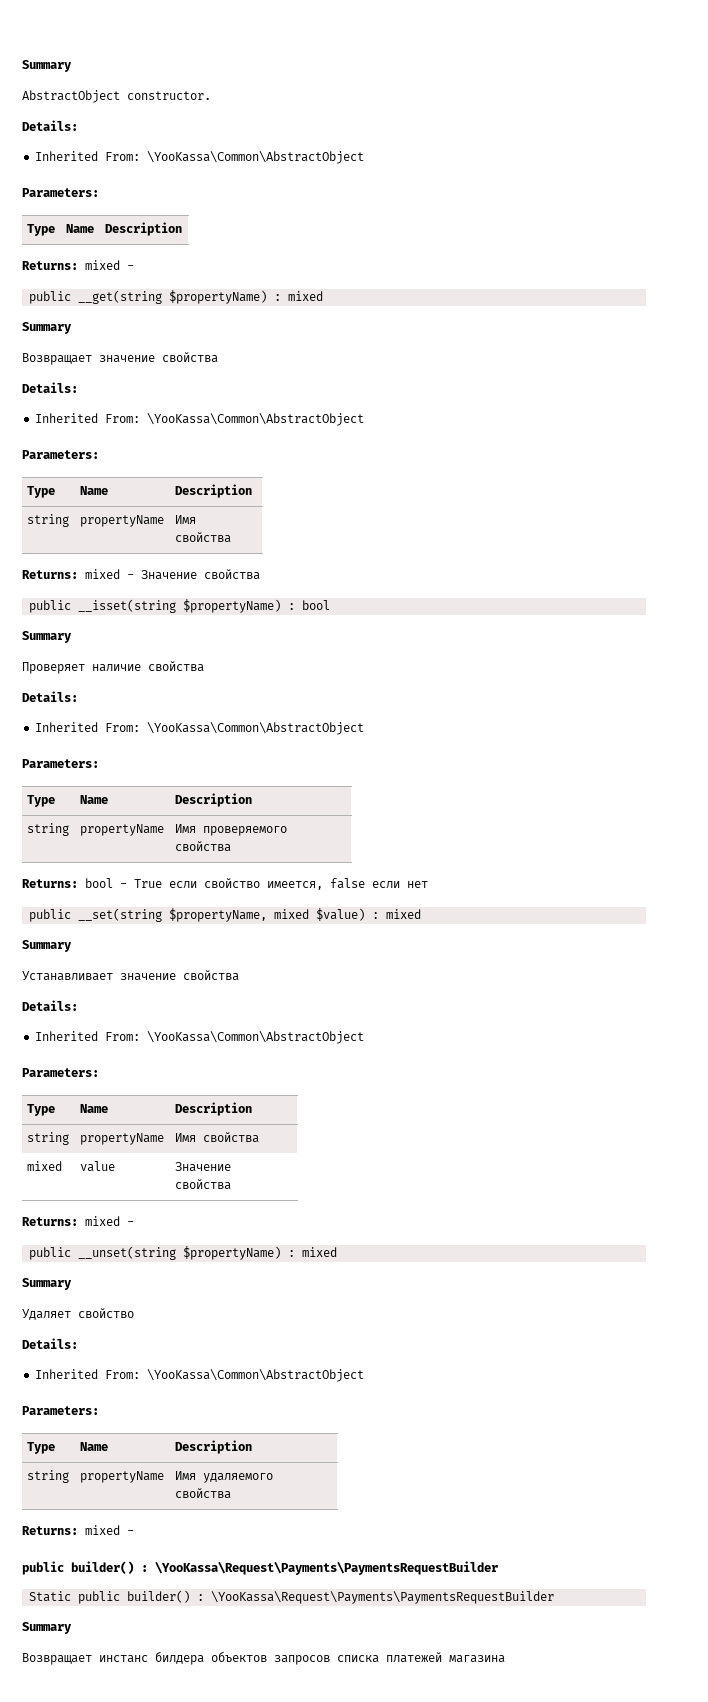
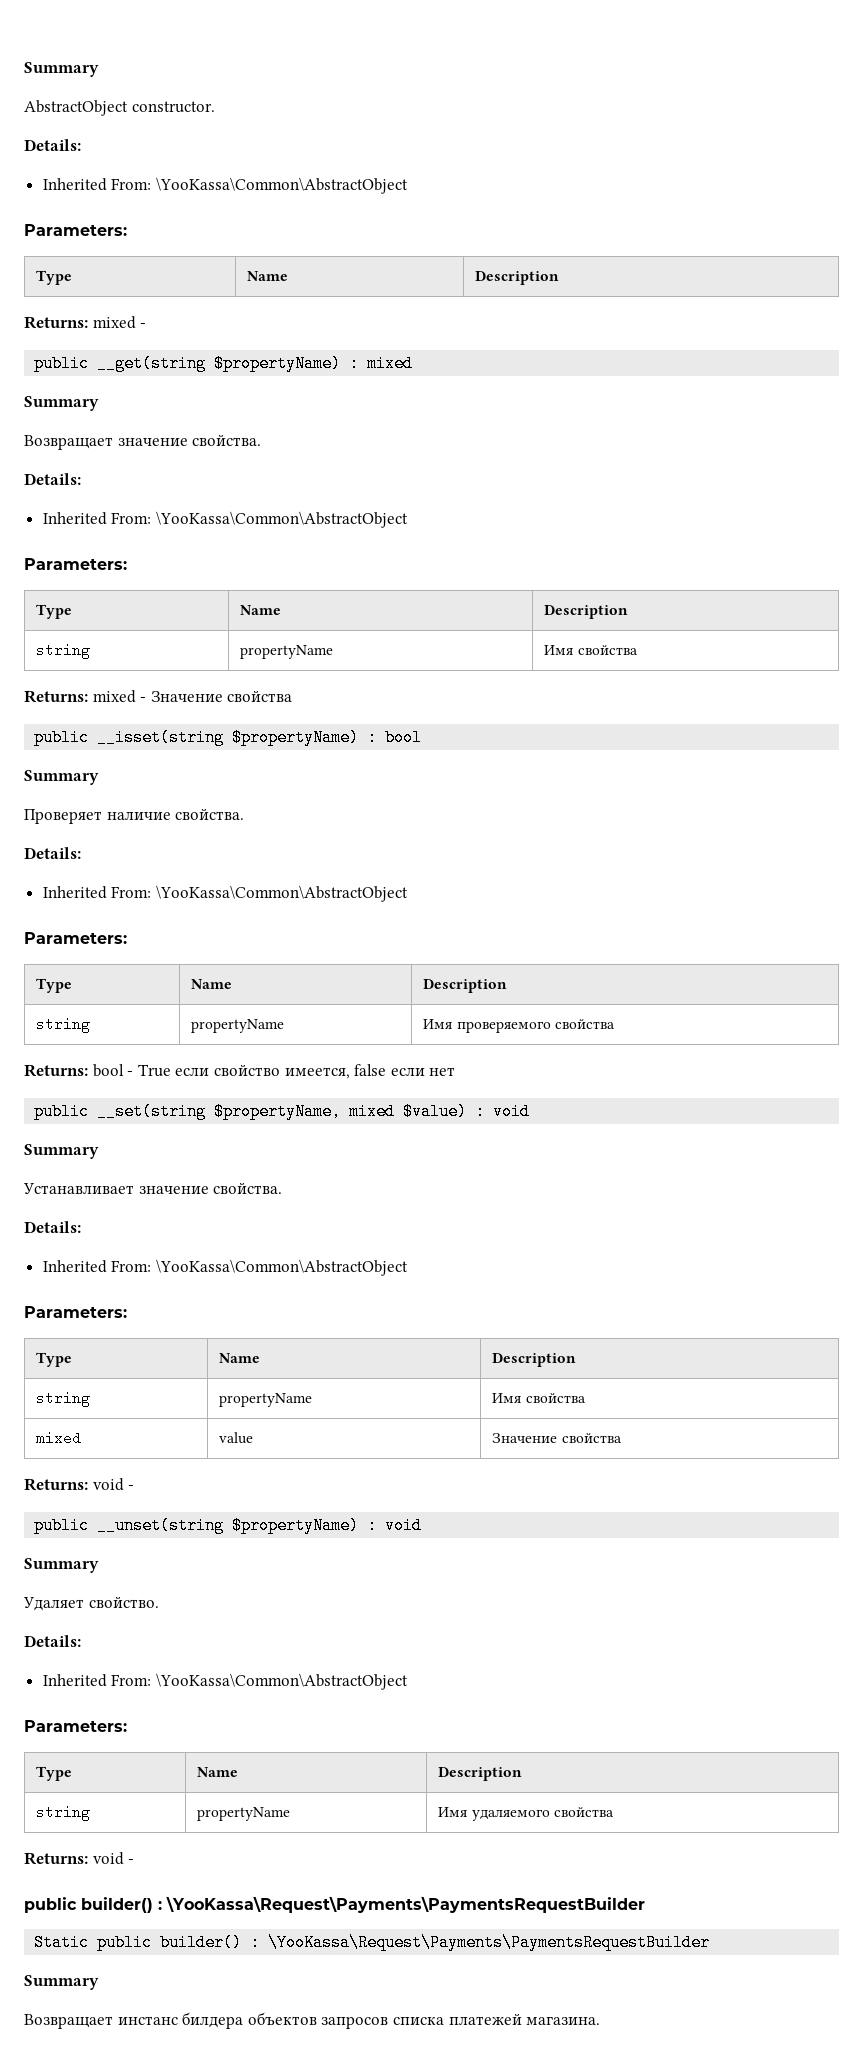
- Возвращает значение свойства
+ Возвращает значение свойства.
- Проверяет наличие свойства
+ Проверяет наличие свойства.
- public __set(string $propertyName, mixed $value) : mixed
+ public __set(string $propertyName, mixed $value) : void
- Устанавливает значение свойства
+ Устанавливает значение свойства.
  mixed | value | Значение свойства
- Returns: mixed -
+ Returns: void -
- public __unset(string $propertyName) : mixed
+ public __unset(string $propertyName) : void
- Удаляет свойство
+ Удаляет свойство.
  string | propertyName | Имя удаляемого свойства
- Returns: mixed -
+ Returns: void -
- Возвращает инстанс билдера объектов запросов списка платежей магазина
+ Возвращает инстанс билдера объектов запросов списка платежей магазина.

